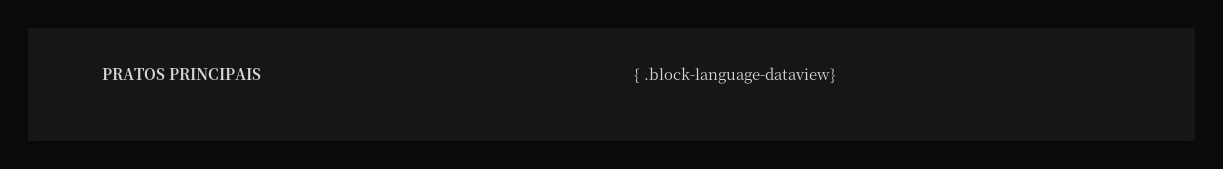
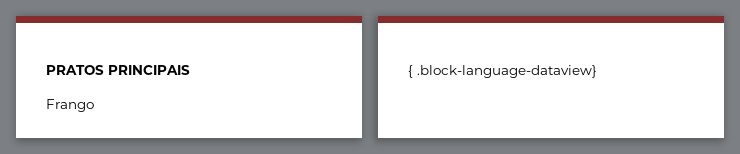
+ Frango

